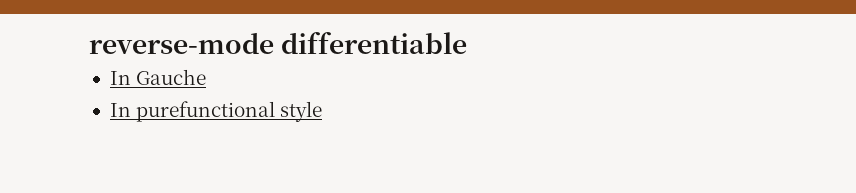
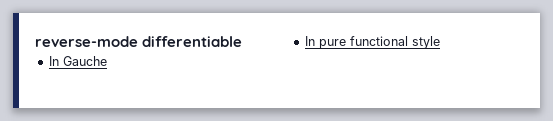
- In purefunctional style
+ In pure functional style

